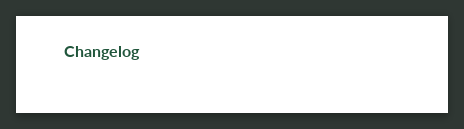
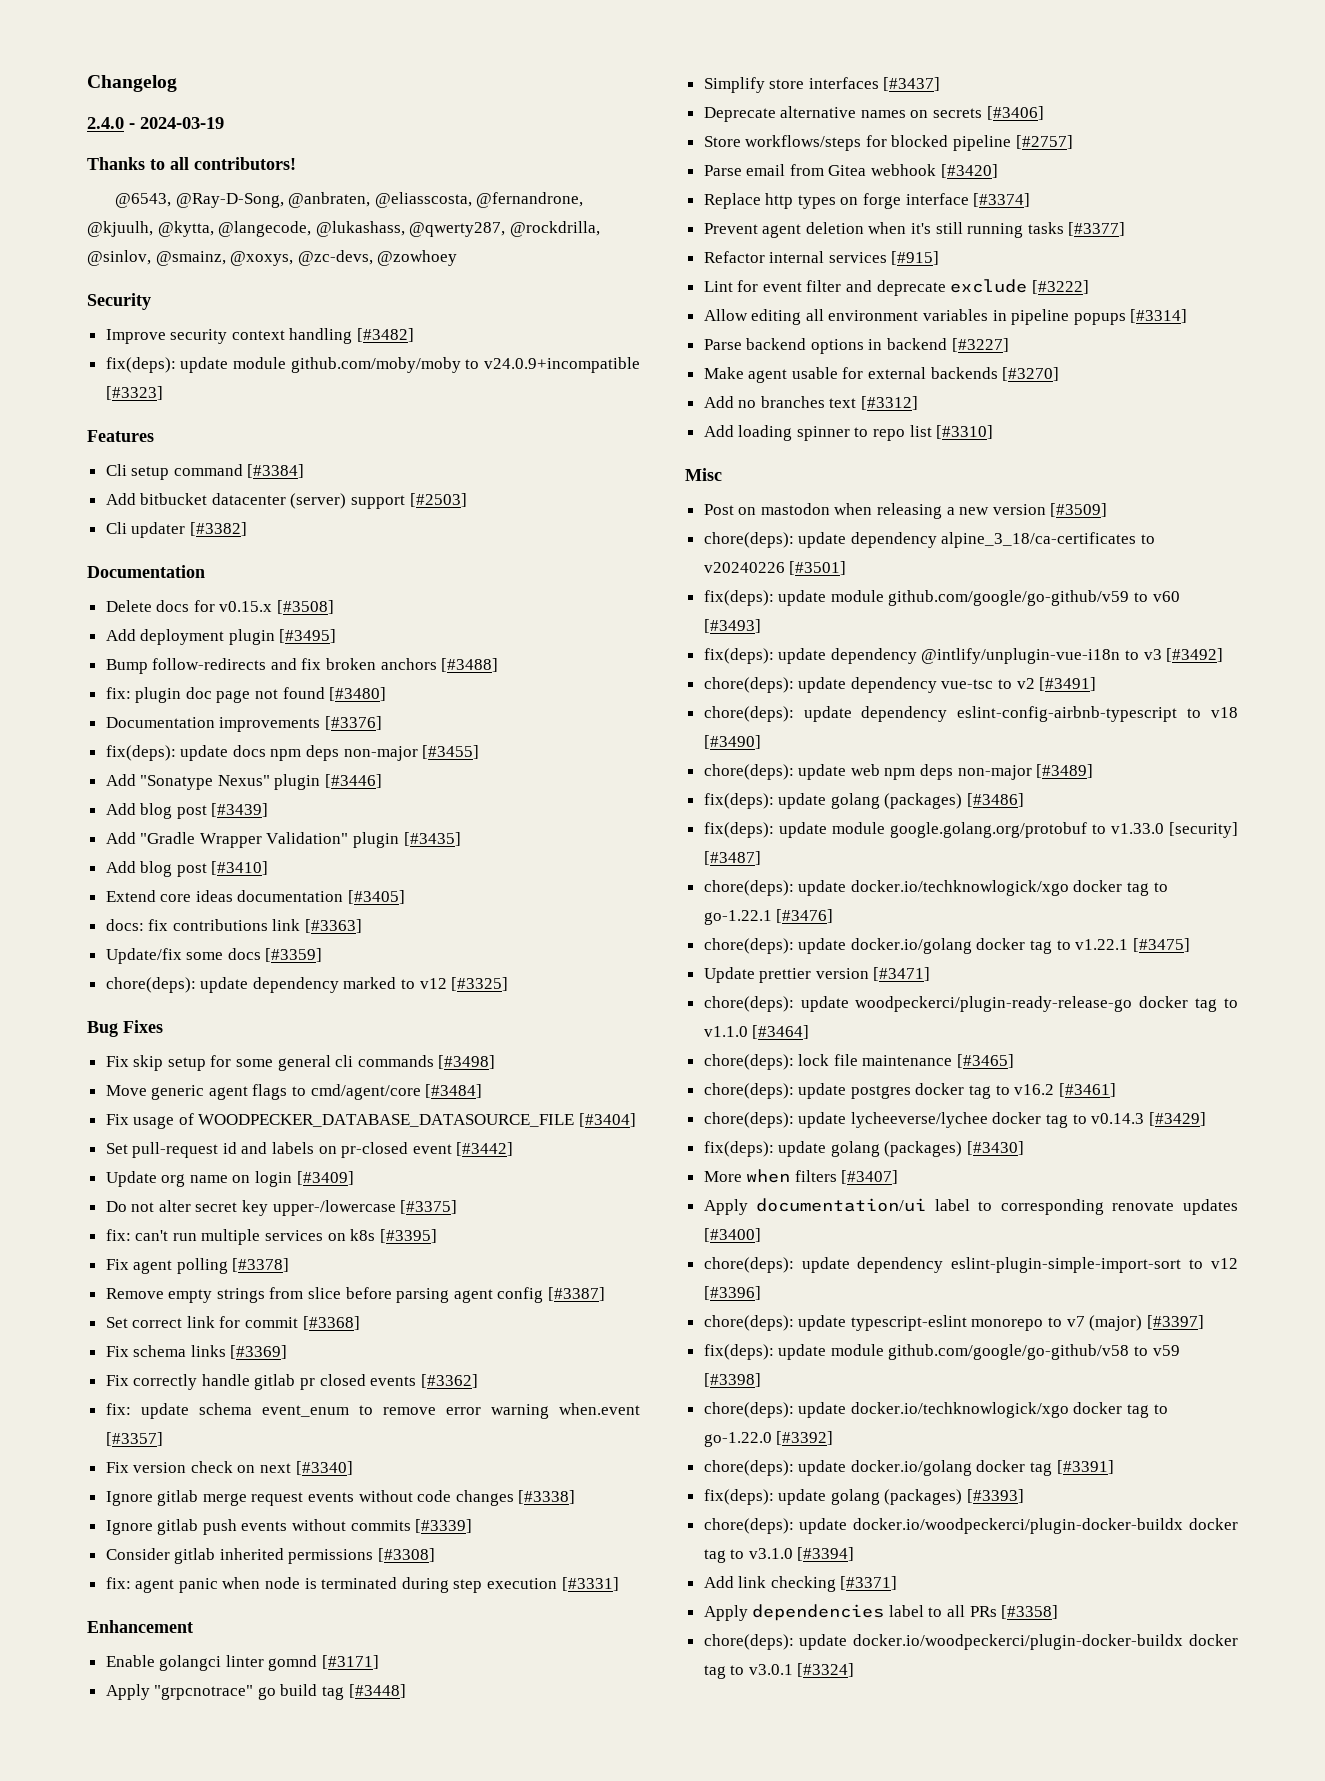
+ 2.4.0 - 2024-03-19
+ Thanks to all contributors!
+ @6543, @Ray-D-Song, @anbraten, @eliasscosta, @fernandrone, @kjuulh, @kytta, @langecode, @lukashass, @qwerty287, @rockdrilla, @sinlov, @smainz, @xoxys, @zc-devs, @zowhoey
+ Security
+ Improve security context handling [#3482]
+ fix(deps): update module github.com/moby/moby to v24.0.9+incompatible [#3323]
+ Features
+ Cli setup command [#3384]
+ Add bitbucket datacenter (server) support [#2503]
+ Cli updater [#3382]
+ Documentation
+ Delete docs for v0.15.x [#3508]
+ Add deployment plugin [#3495]
+ Bump follow-redirects and fix broken anchors [#3488]
+ fix: plugin doc page not found [#3480]
+ Documentation improvements [#3376]
+ fix(deps): update docs npm deps non-major [#3455]
+ Add "Sonatype Nexus" plugin [#3446]
+ Add blog post [#3439]
+ Add "Gradle Wrapper Validation" plugin [#3435]
+ Add blog post [#3410]
+ Extend core ideas documentation [#3405]
+ docs: fix contributions link [#3363]
+ Update/fix some docs [#3359]
+ chore(deps): update dependency marked to v12 [#3325]
+ Bug Fixes
+ Fix skip setup for some general cli commands [#3498]
+ Move generic agent flags to cmd/agent/core [#3484]
+ Fix usage of WOODPECKER_DATABASE_DATASOURCE_FILE [#3404]
+ Set pull-request id and labels on pr-closed event [#3442]
+ Update org name on login [#3409]
+ Do not alter secret key upper-/lowercase [#3375]
+ fix: can't run multiple services on k8s [#3395]
+ Fix agent polling [#3378]
+ Remove empty strings from slice before parsing agent config [#3387]
+ Set correct link for commit [#3368]
+ Fix schema links [#3369]
+ Fix correctly handle gitlab pr closed events [#3362]
+ fix: update schema event_enum to remove error warning when.event [#3357]
+ Fix version check on next [#3340]
+ Ignore gitlab merge request events without code changes [#3338]
+ Ignore gitlab push events without commits [#3339]
+ Consider gitlab inherited permissions [#3308]
+ fix: agent panic when node is terminated during step execution [#3331]
+ Enhancement
+ Enable golangci linter gomnd [#3171]
+ Apply "grpcnotrace" go build tag [#3448]
+ Simplify store interfaces [#3437]
+ Deprecate alternative names on secrets [#3406]
+ Store workflows/steps for blocked pipeline [#2757]
+ Parse email from Gitea webhook [#3420]
+ Replace http types on forge interface [#3374]
+ Prevent agent deletion when it's still running tasks [#3377]
+ Refactor internal services [#915]
+ Lint for event filter and deprecate exclude [#3222]
+ Allow editing all environment variables in pipeline popups [#3314]
+ Parse backend options in backend [#3227]
+ Make agent usable for external backends [#3270]
+ Add no branches text [#3312]
+ Add loading spinner to repo list [#3310]
+ Misc
+ Post on mastodon when releasing a new version [#3509]
+ chore(deps): update dependency alpine_3_18/ca-certificates to v20240226 [#3501]
+ fix(deps): update module github.com/google/go-github/v59 to v60 [#3493]
+ fix(deps): update dependency @intlify/unplugin-vue-i18n to v3 [#3492]
+ chore(deps): update dependency vue-tsc to v2 [#3491]
+ chore(deps): update dependency eslint-config-airbnb-typescript to v18 [#3490]
+ chore(deps): update web npm deps non-major [#3489]
+ fix(deps): update golang (packages) [#3486]
+ fix(deps): update module google.golang.org/protobuf to v1.33.0 [security] [#3487]
+ chore(deps): update docker.io/techknowlogick/xgo docker tag to go-1.22.1 [#3476]
+ chore(deps): update docker.io/golang docker tag to v1.22.1 [#3475]
+ Update prettier version [#3471]
+ chore(deps): update woodpeckerci/plugin-ready-release-go docker tag to v1.1.0 [#3464]
+ chore(deps): lock file maintenance [#3465]
+ chore(deps): update postgres docker tag to v16.2 [#3461]
+ chore(deps): update lycheeverse/lychee docker tag to v0.14.3 [#3429]
+ fix(deps): update golang (packages) [#3430]
+ More when filters [#3407]
+ Apply documentation/ui label to corresponding renovate updates [#3400]
+ chore(deps): update dependency eslint-plugin-simple-import-sort to v12 [#3396]
+ chore(deps): update typescript-eslint monorepo to v7 (major) [#3397]
+ fix(deps): update module github.com/google/go-github/v58 to v59 [#3398]
+ chore(deps): update docker.io/techknowlogick/xgo docker tag to go-1.22.0 [#3392]
+ chore(deps): update docker.io/golang docker tag [#3391]
+ fix(deps): update golang (packages) [#3393]
+ chore(deps): update docker.io/woodpeckerci/plugin-docker-buildx docker tag to v3.1.0 [#3394]
+ Add link checking [#3371]
+ Apply dependencies label to all PRs [#3358]
+ chore(deps): update docker.io/woodpeckerci/plugin-docker-buildx docker tag to v3.0.1 [#3324]

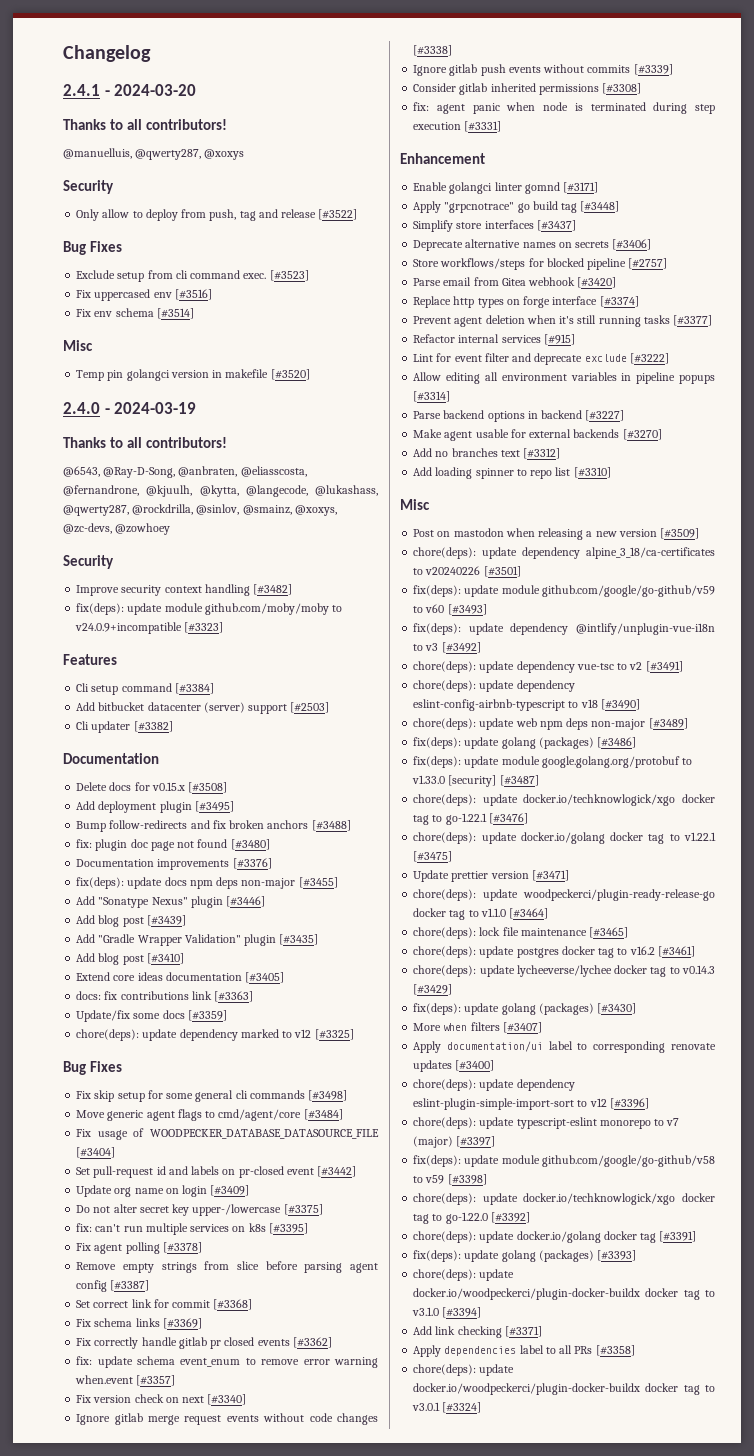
+ 2.4.1 - 2024-03-20
+ Thanks to all contributors!
+ @manuelluis, @qwerty287, @xoxys
+ Security
+ Only allow to deploy from push, tag and release [#3522]
+ Bug Fixes
+ Exclude setup from cli command exec. [#3523]
+ Fix uppercased env [#3516]
+ Fix env schema [#3514]
+ Misc
+ Temp pin golangci version in makefile [#3520]

